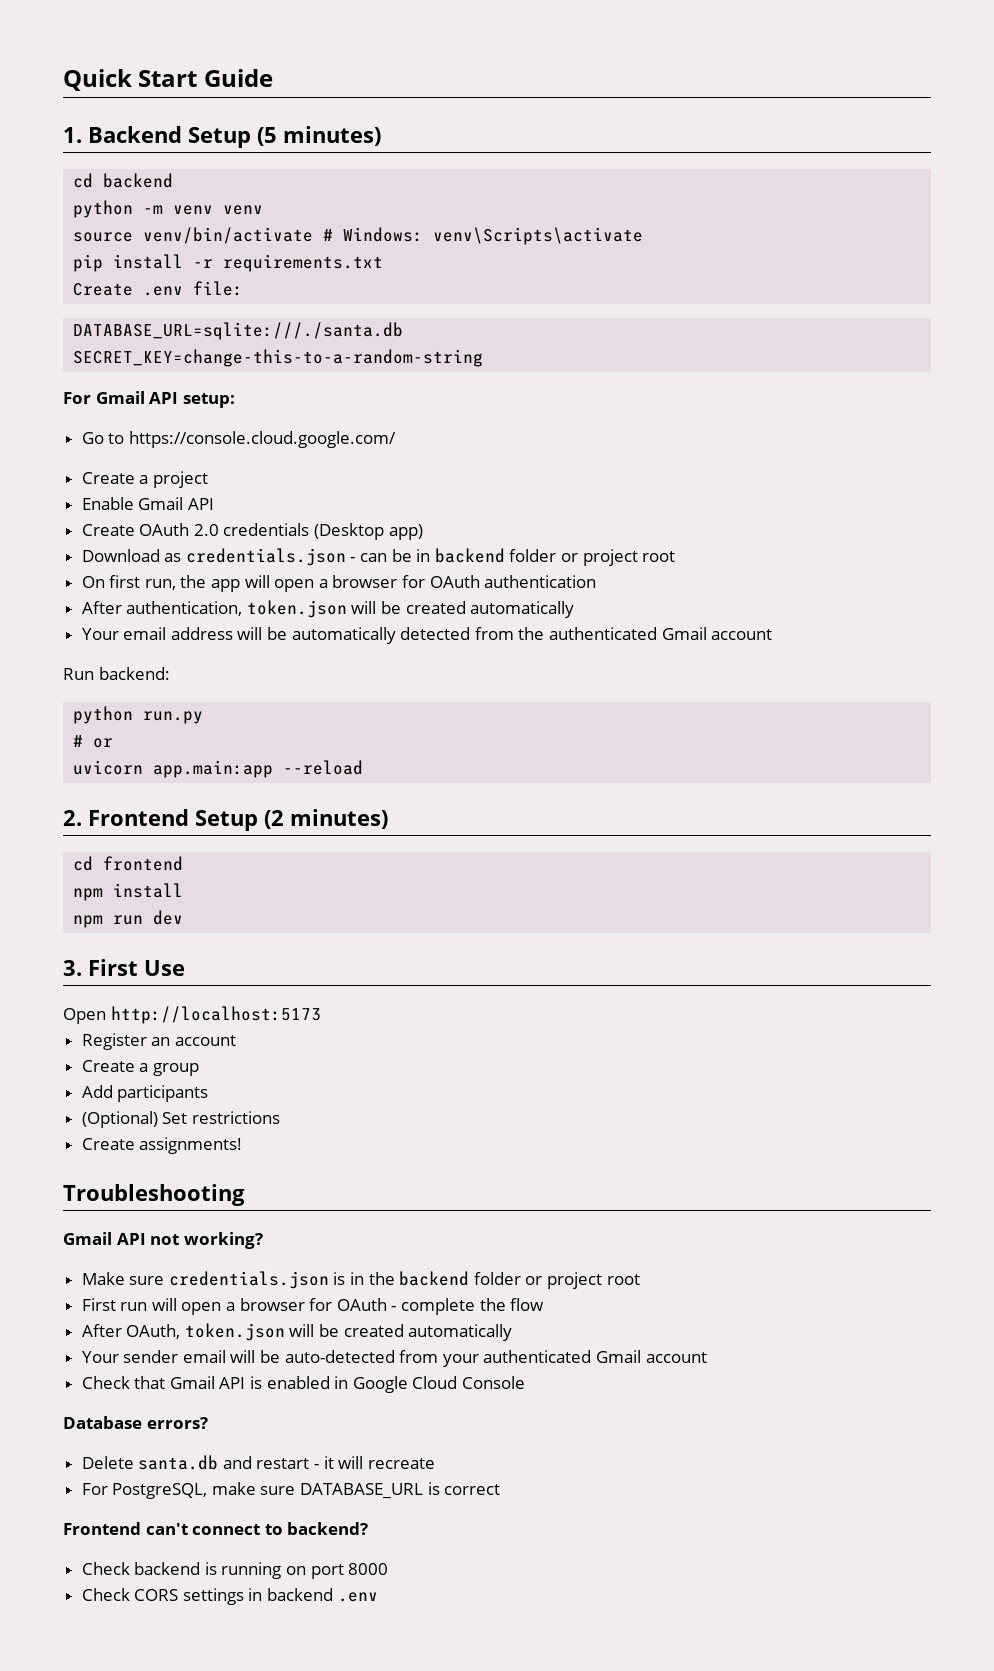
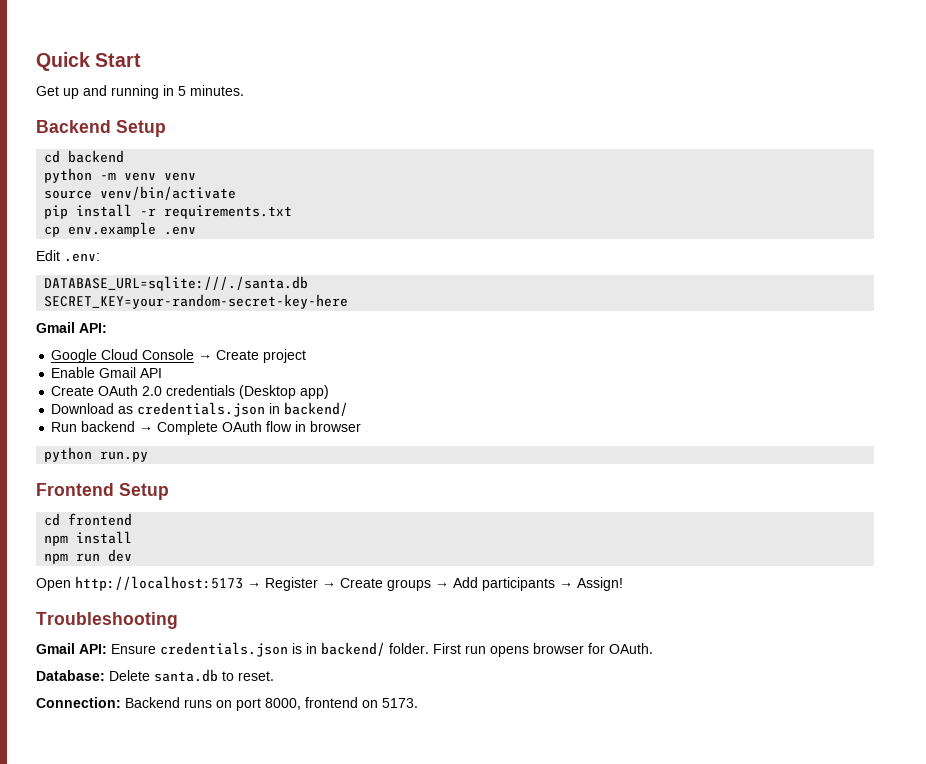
- Quick Start Guide
- 1. Backend Setup (5 minutes)
+ Quick Start
+ Get up and running in 5 minutes.
+ Backend Setup
- source venv/bin/activate # Windows: venv\Scripts\activate
+ source venv/bin/activate
- Create .env file:
+ cp env.example .env
+ Edit .env:
- SECRET_KEY=change-this-to-a-random-string
- For Gmail API setup:
- Go to https://console.cloud.google.com/
- Create a project
+ SECRET_KEY=your-random-secret-key-here
+ Gmail API:
+ Google Cloud Console → Create project
- Download as credentials.json - can be in backend folder or project root
- On first run, the app will open a browser for OAuth authentication
- After authentication, token.json will be created automatically
- Your email address will be automatically detected from the authenticated Gmail account
- Run backend:
+ Download as credentials.json in backend/
+ Run backend → Complete OAuth flow in browser
  python run.py
- # or
- uvicorn app.main:app --reload
- 2. Frontend Setup (2 minutes)
+ Frontend Setup
- 3. First Use
- Open http://localhost:5173
- Register an account
- Create a group
- Add participants
- (Optional) Set restrictions
- Create assignments!
+ Open http://localhost:5173 → Register → Create groups → Add participants → Assign!
  Troubleshooting
- Gmail API not working?
- Make sure credentials.json is in the backend folder or project root
- First run will open a browser for OAuth - complete the flow
- After OAuth, token.json will be created automatically
- Your sender email will be auto-detected from your authenticated Gmail account
- Check that Gmail API is enabled in Google Cloud Console
- Database errors?
- Delete santa.db and restart - it will recreate
- For PostgreSQL, make sure DATABASE_URL is correct
- Frontend can't connect to backend?
- Check backend is running on port 8000
- Check CORS settings in backend .env
+ Gmail API: Ensure credentials.json is in backend/ folder. First run opens browser for OAuth.
+ Database: Delete santa.db to reset.
+ Connection: Backend runs on port 8000, frontend on 5173.

